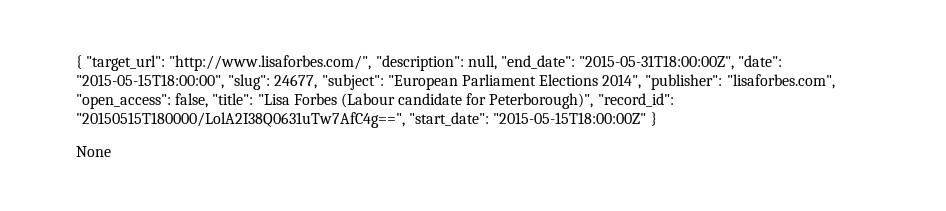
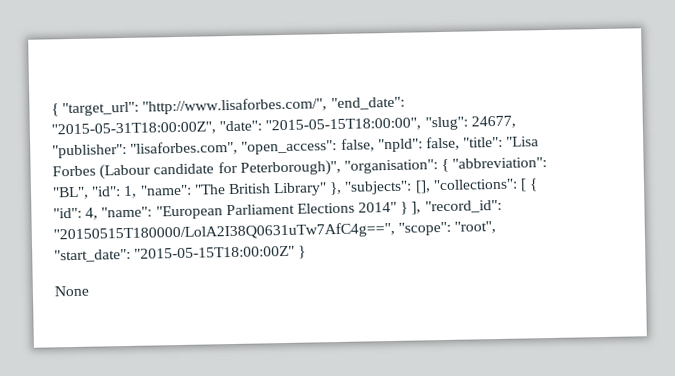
- { "target_url": "http://www.lisaforbes.com/", "description": null, "end_date": "2015-05-31T18:00:00Z", "date": "2015-05-15T18:00:00", "slug": 24677, "subject": "European Parliament Elections 2014", "publisher": "lisaforbes.com", "open_access": false, "title": "Lisa Forbes (Labour candidate for Peterborough)", "record_id": "20150515T180000/LolA2I38Q0631uTw7AfC4g==", "start_date": "2015-05-15T18:00:00Z" }
+ { "target_url": "http://www.lisaforbes.com/", "end_date": "2015-05-31T18:00:00Z", "date": "2015-05-15T18:00:00", "slug": 24677, "publisher": "lisaforbes.com", "open_access": false, "npld": false, "title": "Lisa Forbes (Labour candidate for Peterborough)", "organisation": { "abbreviation": "BL", "id": 1, "name": "The British Library" }, "subjects": [], "collections": [ { "id": 4, "name": "European Parliament Elections 2014" } ], "record_id": "20150515T180000/LolA2I38Q0631uTw7AfC4g==", "scope": "root", "start_date": "2015-05-15T18:00:00Z" }

